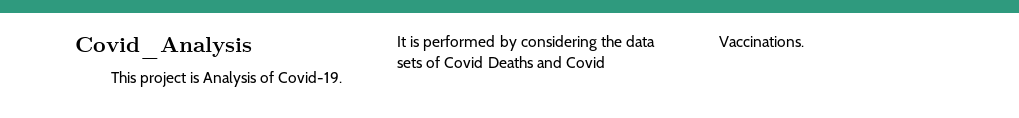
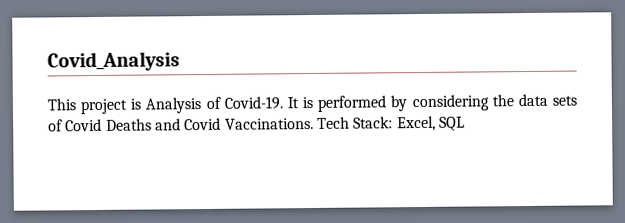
+ Tech Stack: Excel, SQL

